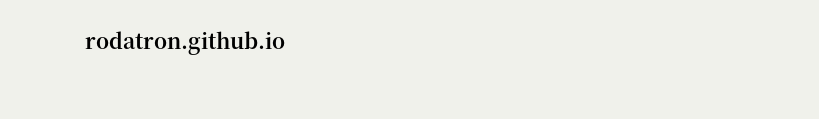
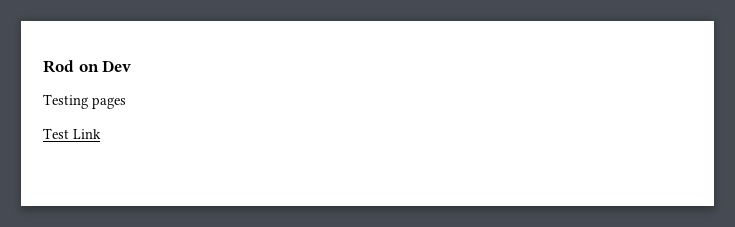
- rodatron.github.io
+ Rod on Dev
+ Testing pages
+ Test Link

